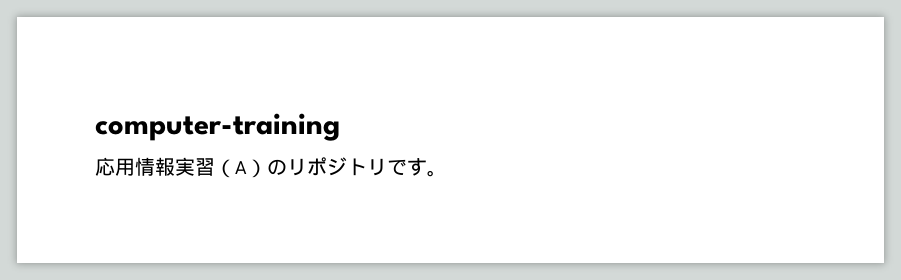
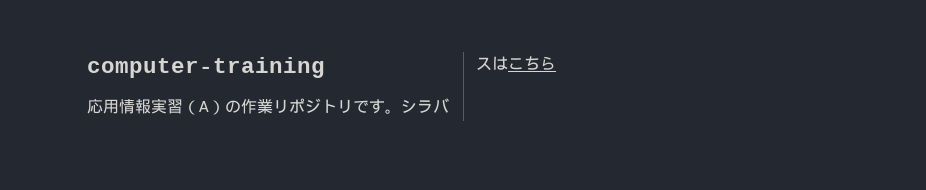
- 応用情報実習（A）のリポジトリです。
+ 応用情報実習（A）の作業リポジトリです。
+ シラバスはこちら

